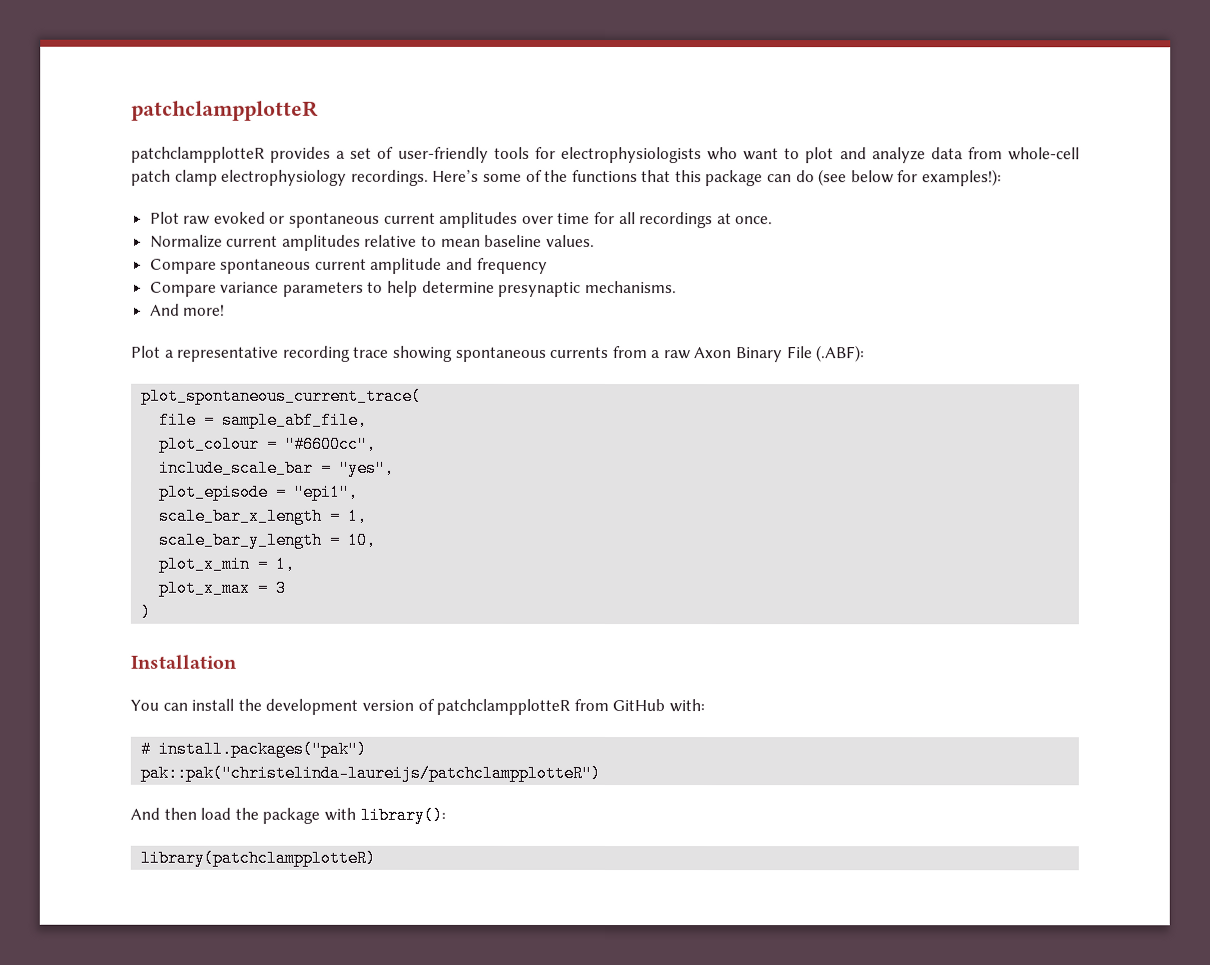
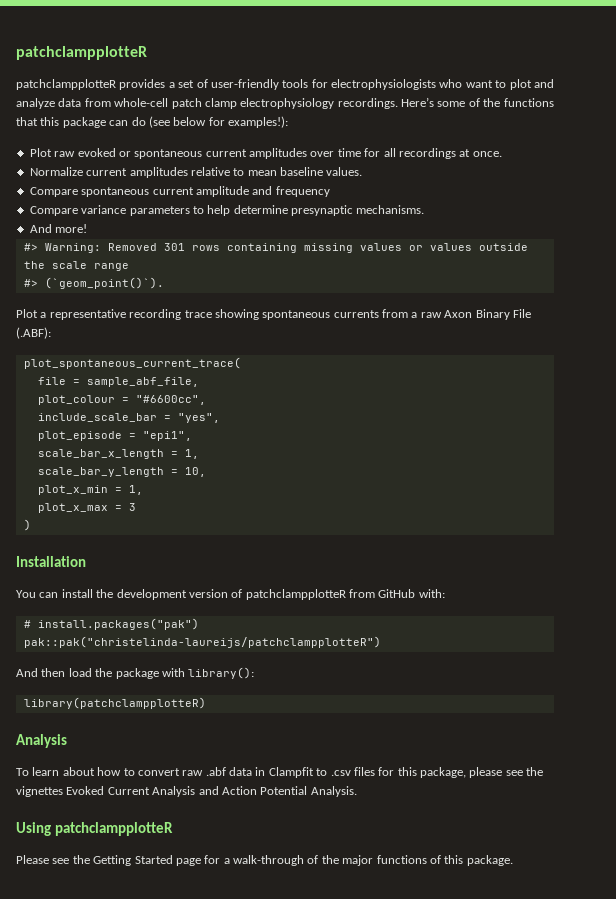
+ #> Warning: Removed 301 rows containing missing values or values outside the scale range
+ #> (`geom_point()`).
  library(patchclampplotteR)
+ Analysis
+ To learn about how to convert raw .abf data in Clampfit to .csv files for this package, please see the vignettes Evoked Current Analysis and Action Potential Analysis.
+ Using patchclampplotteR
+ Please see the Getting Started page for a walk-through of the major functions of this package.

